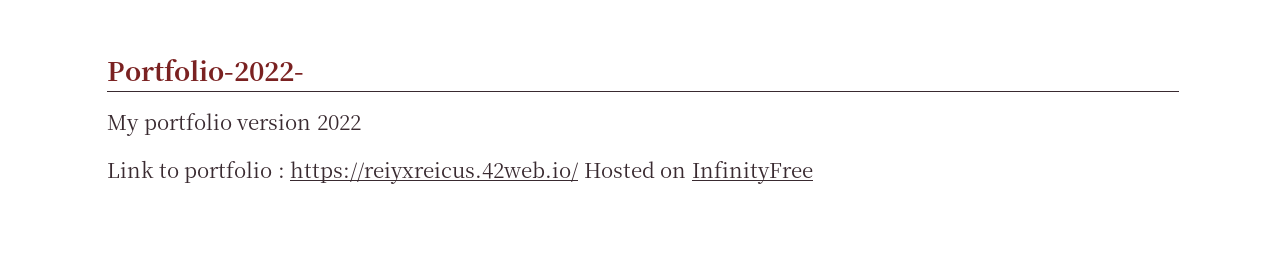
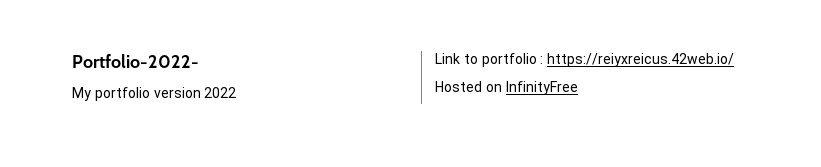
- Link to portfolio : https://reiyxreicus.42web.io/ Hosted on InfinityFree
+ Link to portfolio : https://reiyxreicus.42web.io/
+ Hosted on InfinityFree

